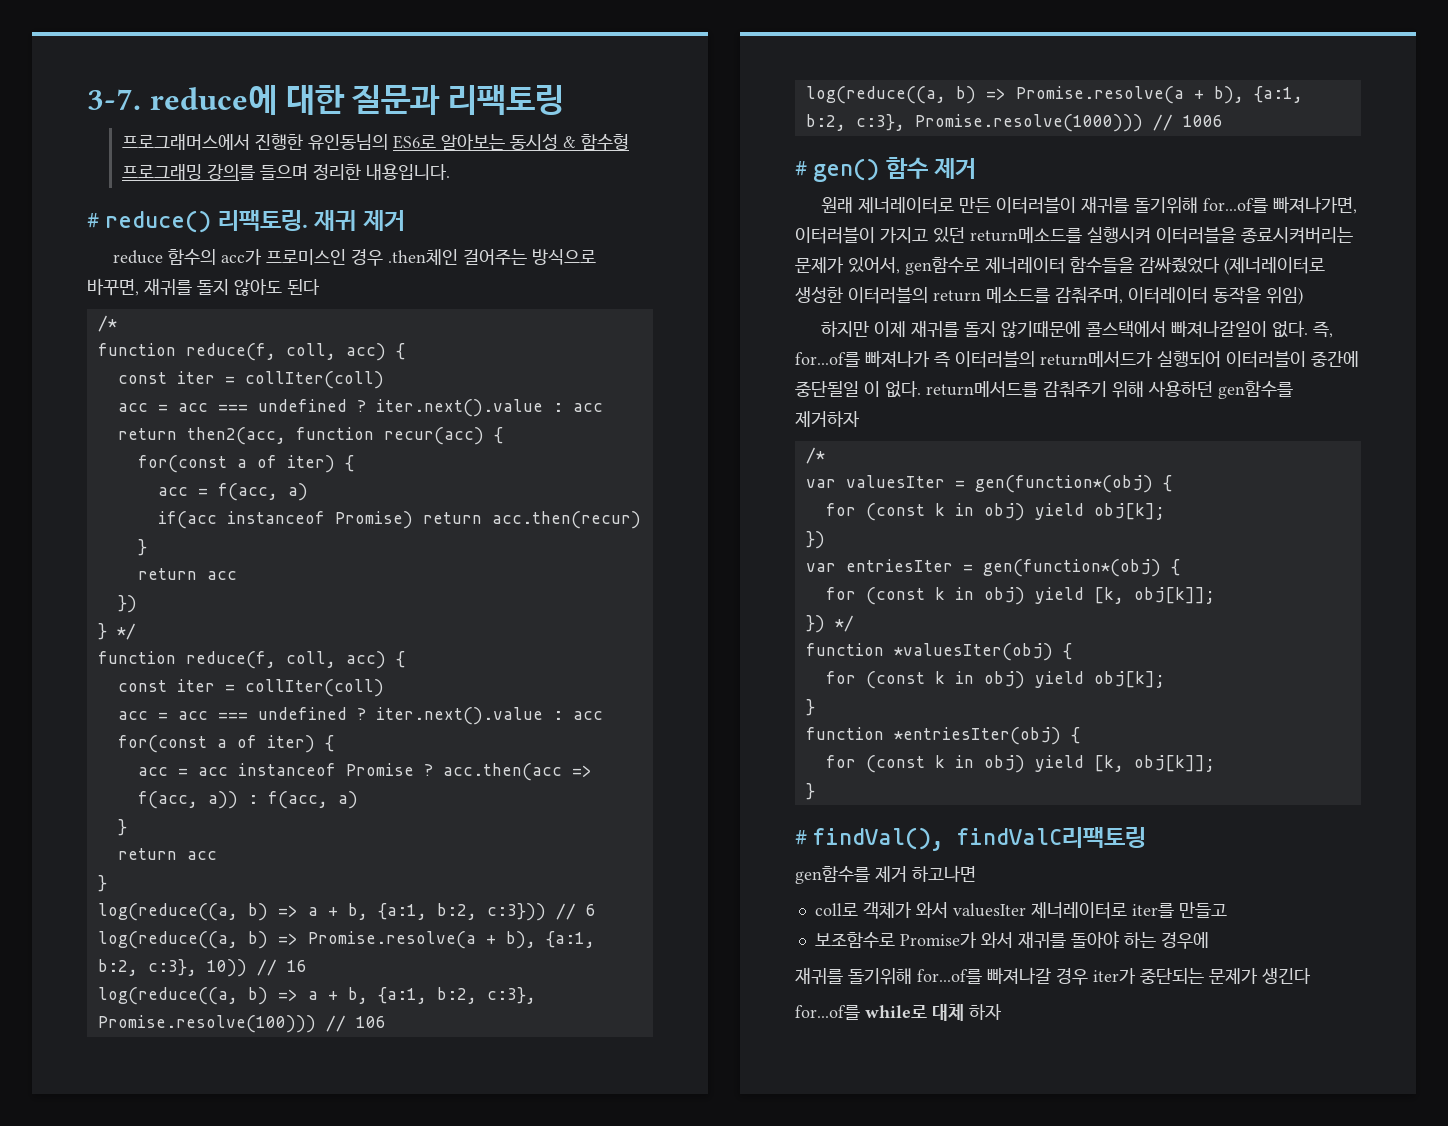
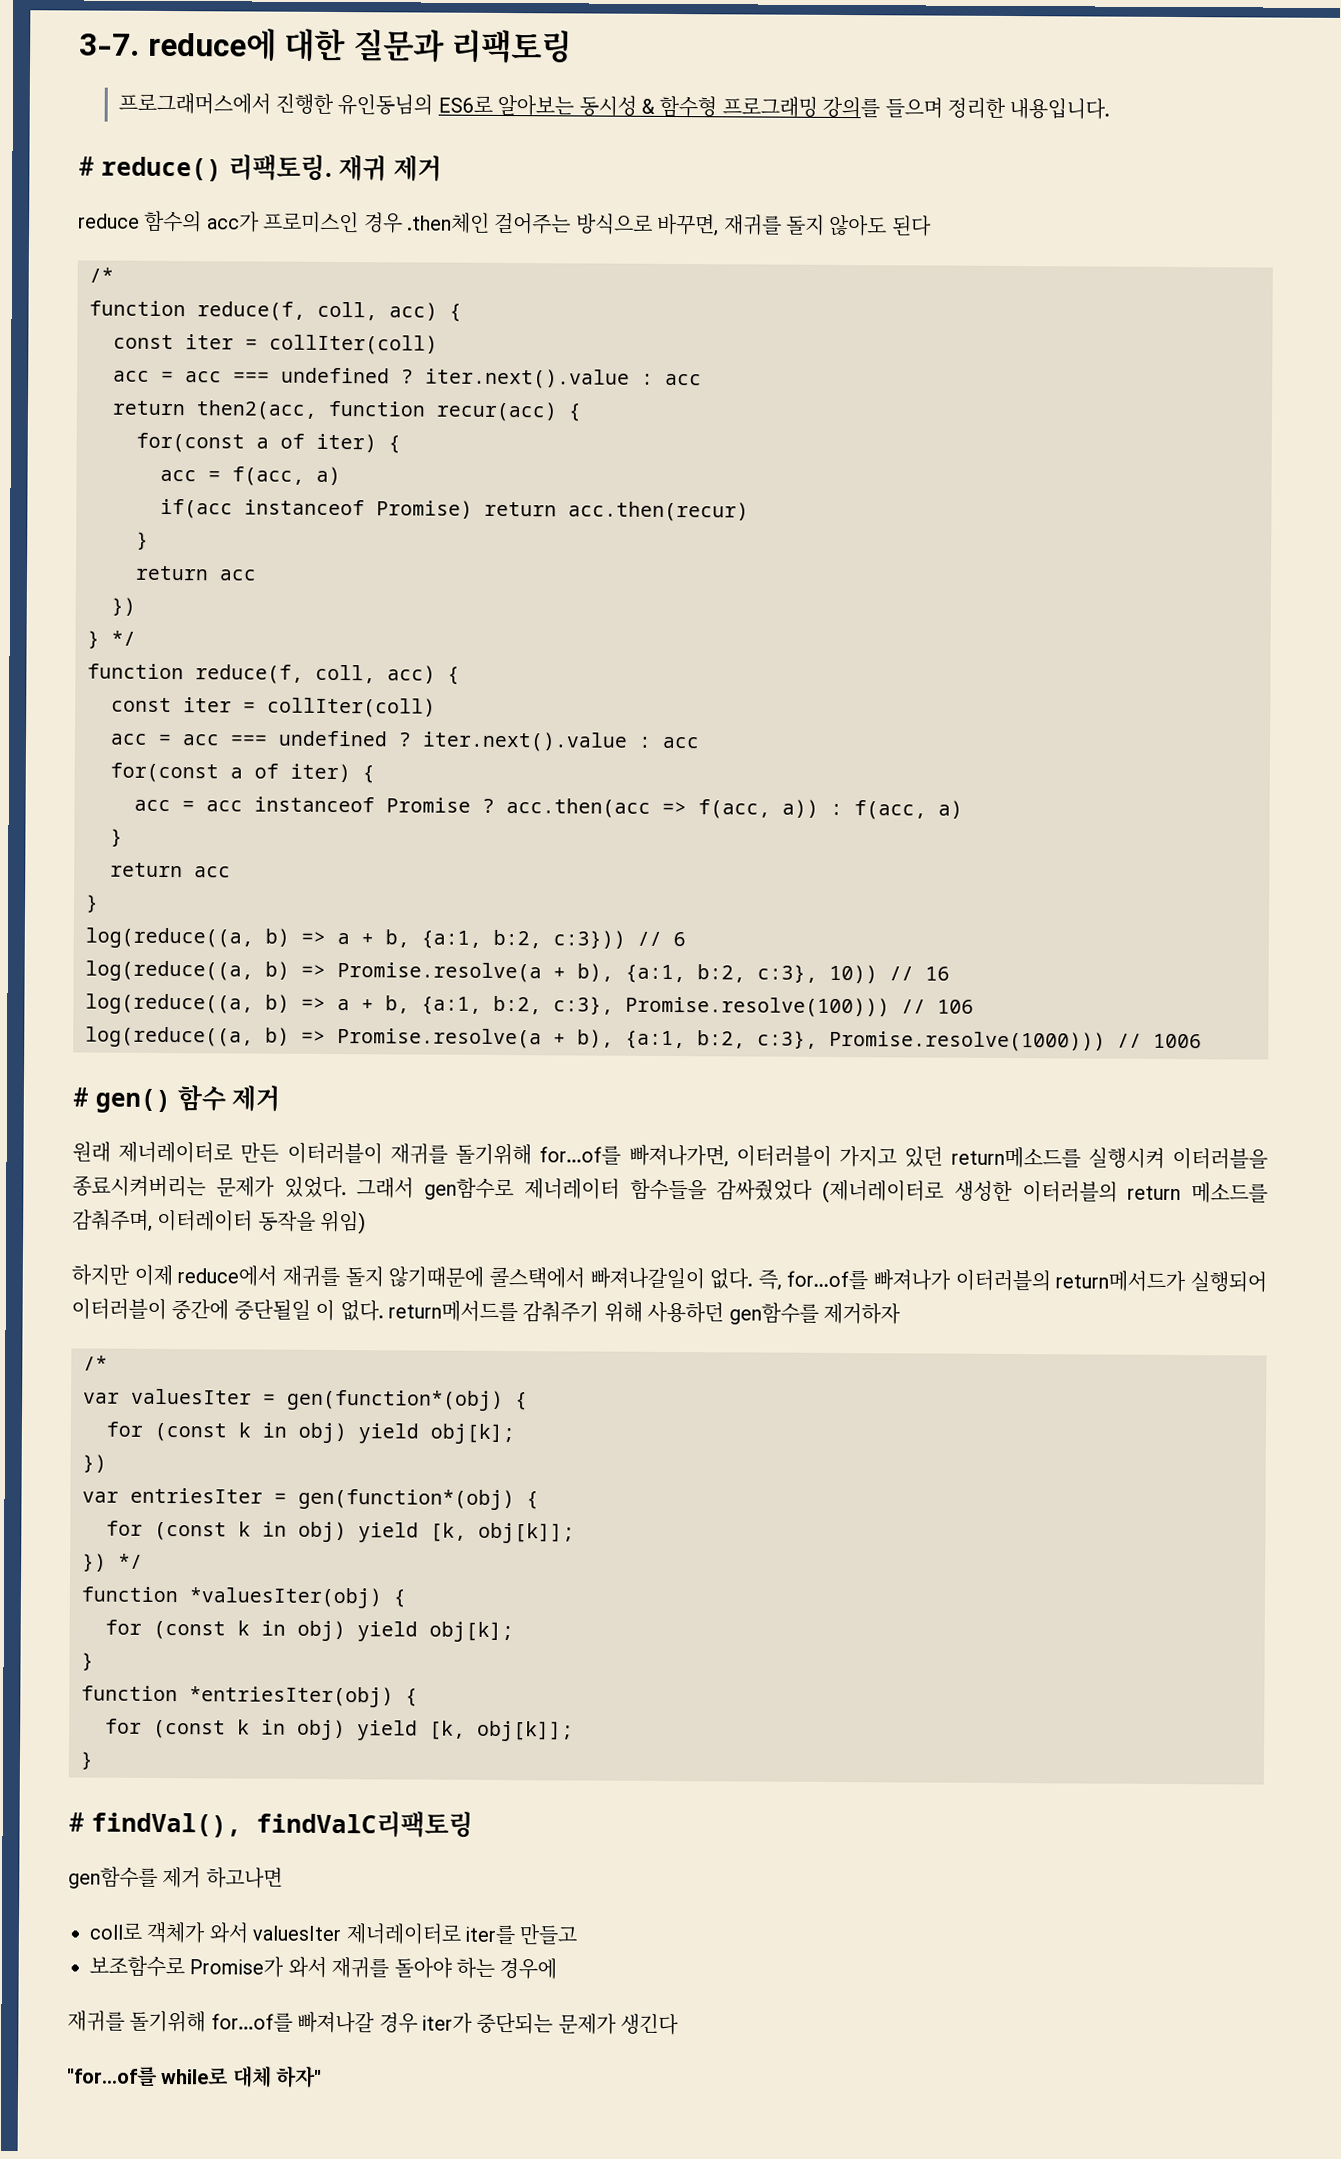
- 원래 제너레이터로 만든 이터러블이 재귀를 돌기위해 for...of를 빠져나가면, 이터러블이 가지고 있던 return메소드를 실행시켜 이터러블을 종료시켜버리는 문제가 있어서, gen함수로 제너레이터 함수들을 감싸줬었다 (제너레이터로 생성한 이터러블의 return 메소드를 감춰주며, 이터레이터 동작을 위임)
+ 원래 제너레이터로 만든 이터러블이 재귀를 돌기위해 for...of를 빠져나가면, 이터러블이 가지고 있던 return메소드를 실행시켜 이터러블을 종료시켜버리는 문제가 있었다. 그래서 gen함수로 제너레이터 함수들을 감싸줬었다 (제너레이터로 생성한 이터러블의 return 메소드를 감춰주며, 이터레이터 동작을 위임)
- 하지만 이제 재귀를 돌지 않기때문에 콜스택에서 빠져나갈일이 없다.
+ 하지만 이제 reduce에서 재귀를 돌지 않기때문에 콜스택에서 빠져나갈일이 없다.
- 즉, for...of를 빠져나가 즉 이터러블의 return메서드가 실행되어 이터러블이 중간에 중단될일 이 없다. return메서드를 감춰주기 위해 사용하던 gen함수를 제거하자
+ 즉, for...of를 빠져나가 이터러블의 return메서드가 실행되어 이터러블이 중간에 중단될일 이 없다. return메서드를 감춰주기 위해 사용하던 gen함수를 제거하자
- for...of를 while로 대체 하자
+ "for...of를 while로 대체 하자"

